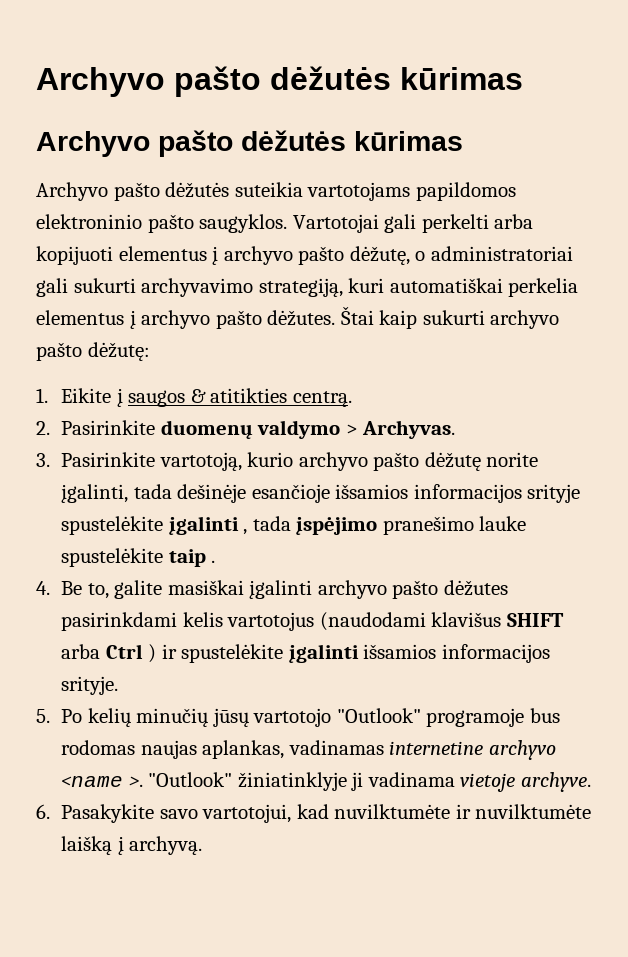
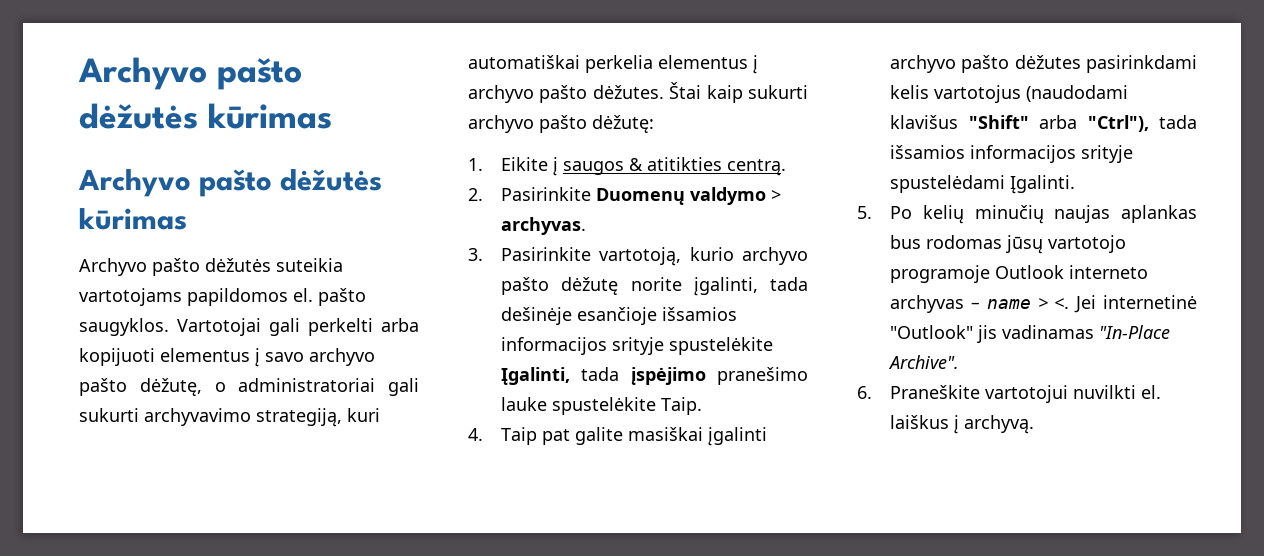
- Archyvo pašto dėžutės suteikia vartotojams papildomos elektroninio pašto saugyklos.
+ Archyvo pašto dėžutės suteikia vartotojams papildomos el. pašto saugyklos.
- Vartotojai gali perkelti arba kopijuoti elementus į archyvo pašto dėžutę, o administratoriai gali sukurti archyvavimo strategiją, kuri automatiškai perkelia elementus į archyvo pašto dėžutes.
+ Vartotojai gali perkelti arba kopijuoti elementus į savo archyvo pašto dėžutę, o administratoriai gali sukurti archyvavimo strategiją, kuri automatiškai perkelia elementus į archyvo pašto dėžutes.
- 2. Pasirinkite duomenų valdymo > Archyvas.
+ 2. Pasirinkite Duomenų valdymo > archyvas.
- 3. Pasirinkite vartotoją, kurio archyvo pašto dėžutę norite įgalinti, tada dešinėje esančioje išsamios informacijos srityje spustelėkite įgalinti , tada įspėjimo pranešimo lauke spustelėkite taip .
+ 3. Pasirinkite vartotoją, kurio archyvo pašto dėžutę norite įgalinti, tada dešinėje esančioje išsamios informacijos srityje spustelėkite Įgalinti, tada įspėjimo pranešimo lauke spustelėkite Taip.
- 4. Be to, galite masiškai įgalinti archyvo pašto dėžutes pasirinkdami kelis vartotojus (naudodami klavišus SHIFT arba Ctrl ) ir spustelėkite įgalinti išsamios informacijos srityje.
- 5. Po kelių minučių jūsų vartotojo "Outlook" programoje bus rodomas naujas aplankas, vadinamas internetine archyvo <name >. "Outlook" žiniatinklyje ji vadinama vietoje archyve.
- 6. Pasakykite savo vartotojui, kad nuvilktumėte ir nuvilktumėte laišką į archyvą.
+ 4. Taip pat galite masiškai įgalinti archyvo pašto dėžutes pasirinkdami kelis vartotojus (naudodami klavišus "Shift" arba "Ctrl"), tada išsamios informacijos srityje spustelėdami Įgalinti.
+ 5. Po kelių minučių naujas aplankas bus rodomas jūsų vartotojo programoje Outlook interneto archyvas – name > <. Jei internetinė "Outlook" jis vadinamas "In-Place Archive".
+ 6. Praneškite vartotojui nuvilkti el. laiškus į archyvą.

